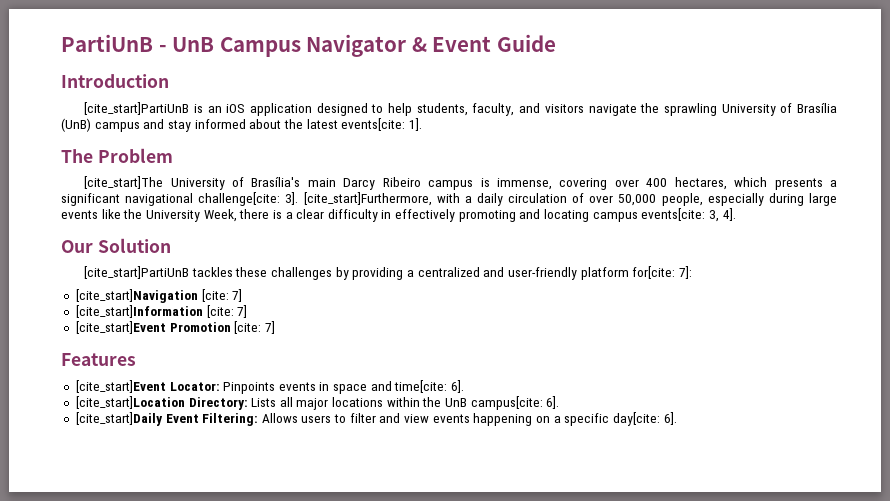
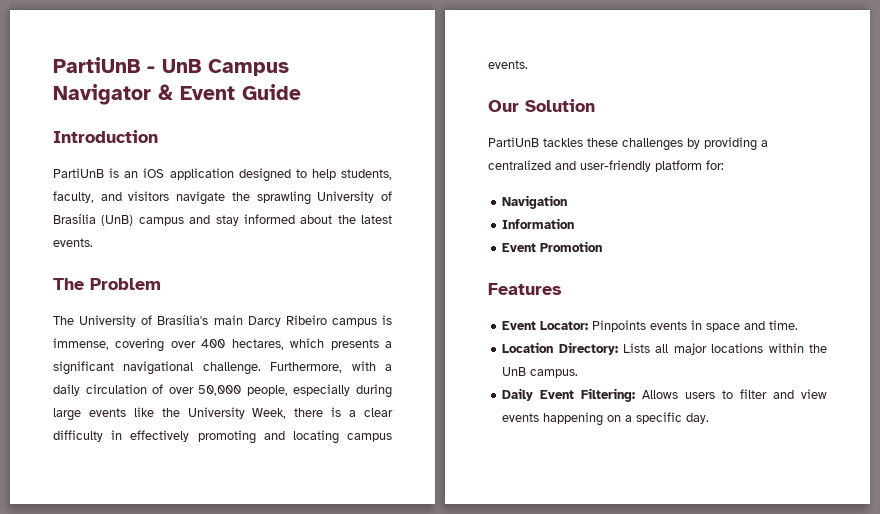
- [cite_start]PartiUnB is an iOS application designed to help students, faculty, and visitors navigate the sprawling University of Brasília (UnB) campus and stay informed about the latest events[cite: 1].
+ PartiUnB is an iOS application designed to help students, faculty, and visitors navigate the sprawling University of Brasília (UnB) campus and stay informed about the latest events.
- [cite_start]The University of Brasília's main Darcy Ribeiro campus is immense, covering over 400 hectares, which presents a significant navigational challenge[cite: 3]. [cite_start]Furthermore, with a daily circulation of over 50,000 people, especially during large events like the University Week, there is a clear difficulty in effectively promoting and locating campus events[cite: 3, 4].
+ The University of Brasília's main Darcy Ribeiro campus is immense, covering over 400 hectares, which presents a significant navigational challenge. Furthermore, with a daily circulation of over 50,000 people, especially during large events like the University Week, there is a clear difficulty in effectively promoting and locating campus events.
- [cite_start]PartiUnB tackles these challenges by providing a centralized and user-friendly platform for[cite: 7]:
- [cite_start]Navigation [cite: 7]
- [cite_start]Information [cite: 7]
- [cite_start]Event Promotion [cite: 7]
+ PartiUnB tackles these challenges by providing a centralized and user-friendly platform for:
+ Navigation
+ Information
+ Event Promotion
- [cite_start]Event Locator: Pinpoints events in space and time[cite: 6].
- [cite_start]Location Directory: Lists all major locations within the UnB campus[cite: 6].
- [cite_start]Daily Event Filtering: Allows users to filter and view events happening on a specific day[cite: 6].
+ Event Locator: Pinpoints events in space and time.
+ Location Directory: Lists all major locations within the UnB campus.
+ Daily Event Filtering: Allows users to filter and view events happening on a specific day.

